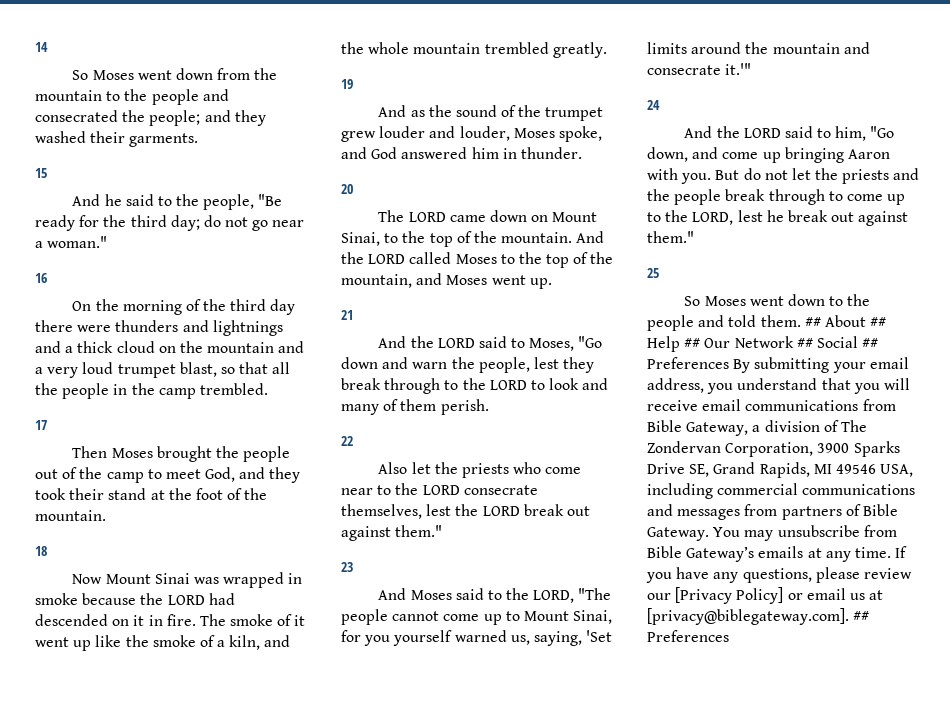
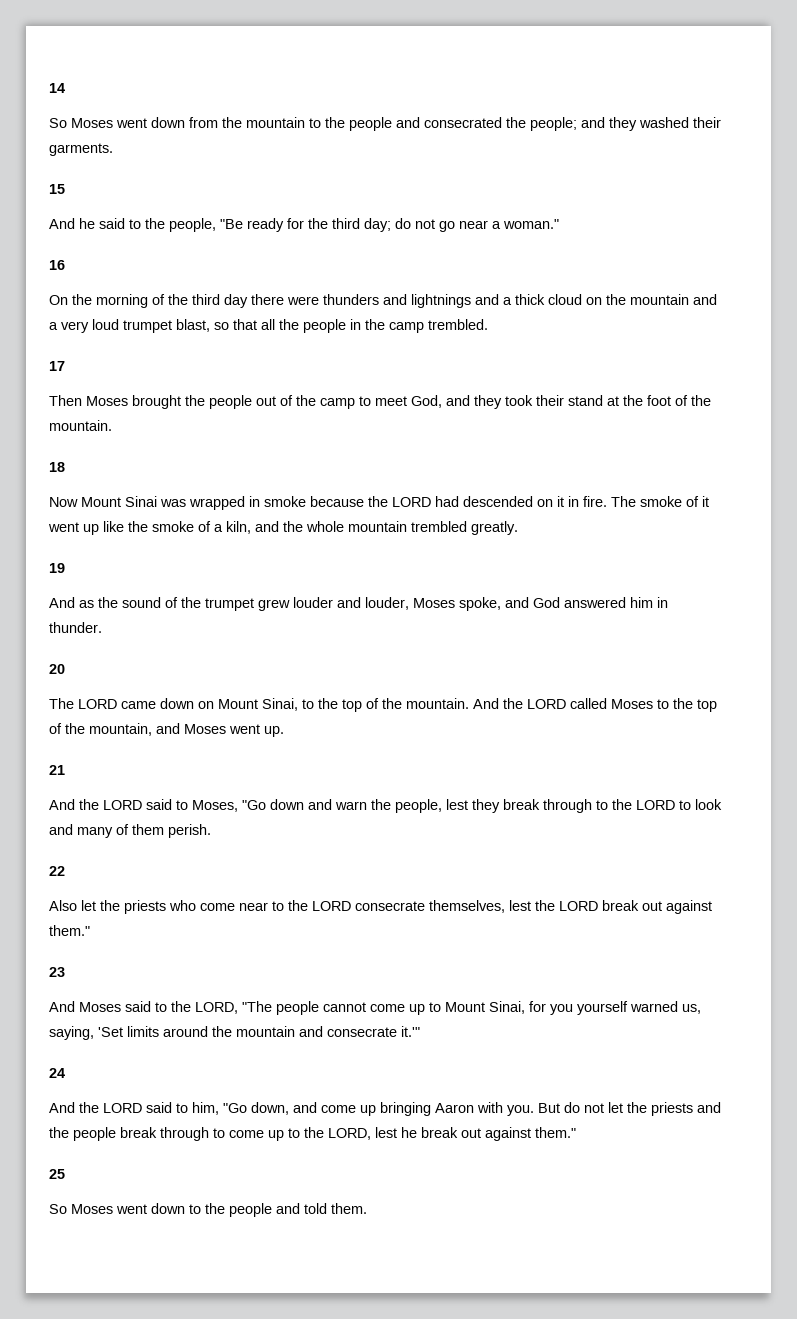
- ## About ## Help ## Our Network ## Social ## Preferences By submitting your email address, you understand that you will receive email communications from Bible Gateway, a division of The Zondervan Corporation, 3900 Sparks Drive SE, Grand Rapids, MI 49546 USA, including commercial communications and messages from partners of Bible Gateway. You may unsubscribe from Bible Gateway’s emails at any time. If you have any questions, please review our [Privacy Policy] or email us at [privacy@biblegateway.com]. ## Preferences

